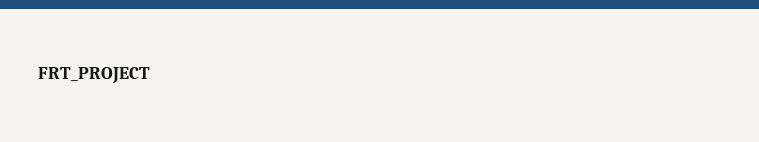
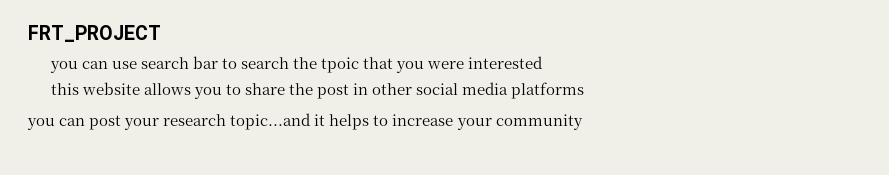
+ you can use search bar to search the tpoic that you were interested
+ this website allows you to share the post in other social media platforms
+ you can post your research topic...and it helps to increase your community

